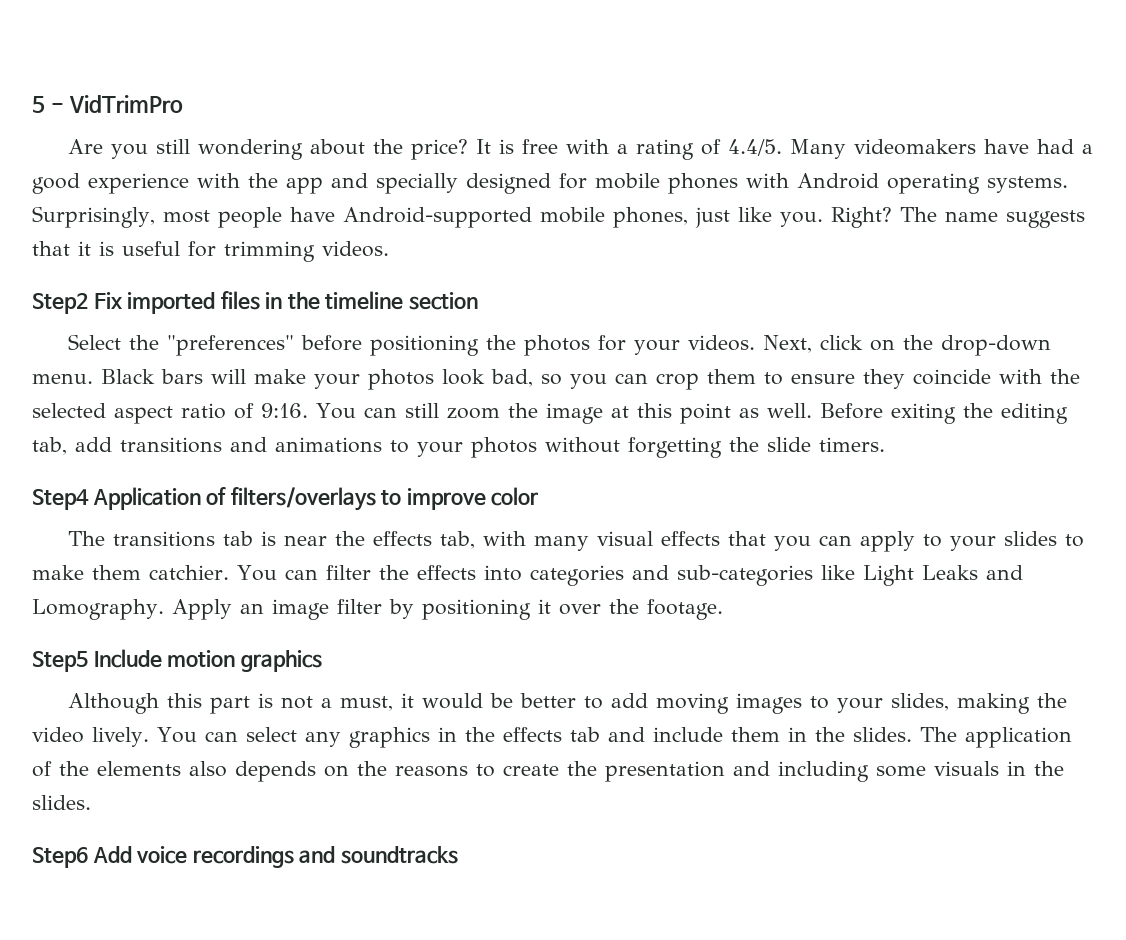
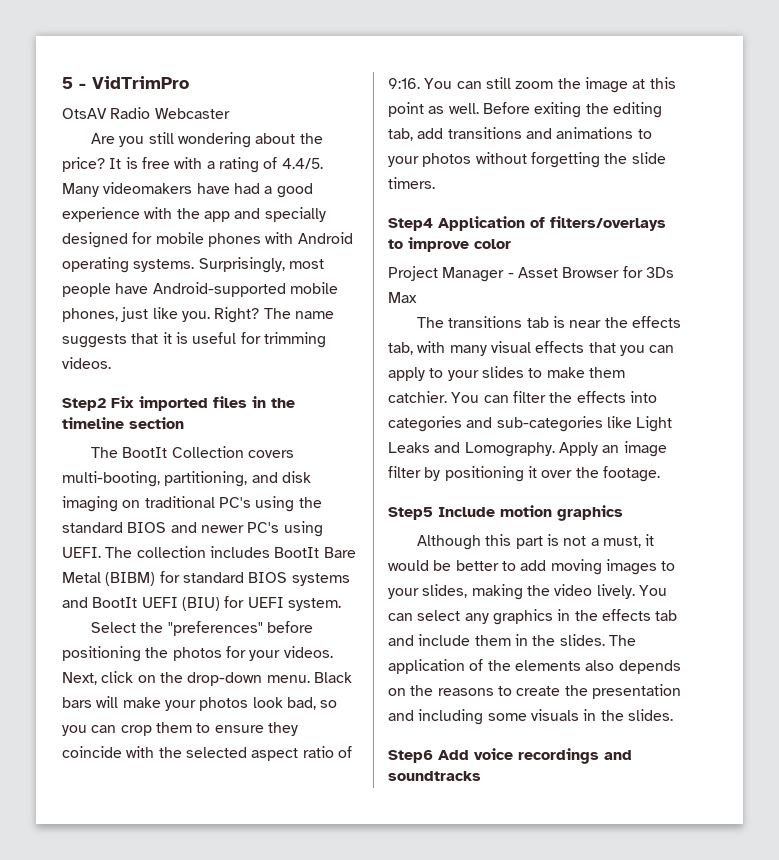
+ OtsAV Radio Webcaster
+ The BootIt Collection covers multi-booting, partitioning, and disk imaging on traditional PC's using the standard BIOS and newer PC's using UEFI. The collection includes BootIt Bare Metal (BIBM) for standard BIOS systems and BootIt UEFI (BIU) for UEFI system.
+ Project Manager - Asset Browser for 3Ds Max

